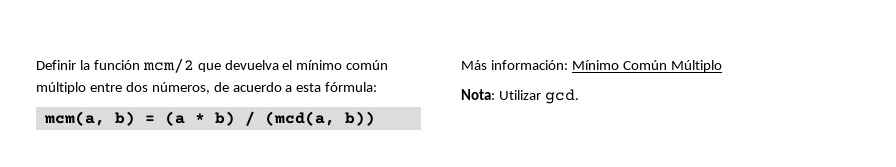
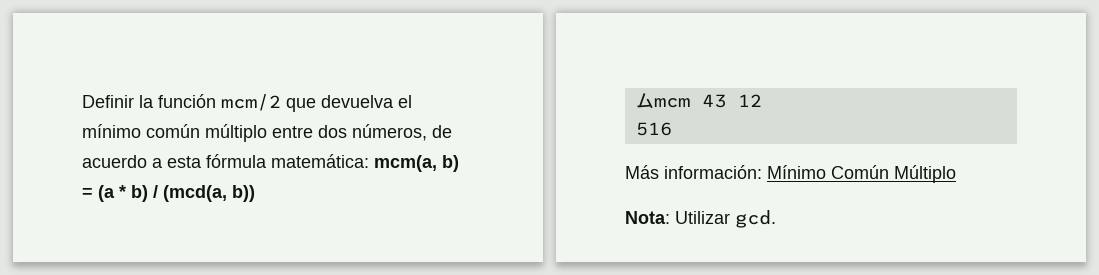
- Definir la función mcm/2 que devuelva el mínimo común múltiplo entre dos números, de acuerdo a esta fórmula:
- mcm(a, b) = (a * b) / (mcd(a, b))
+ Definir la función mcm/2 que devuelva el mínimo común múltiplo entre dos números, de acuerdo a esta fórmula matemática: mcm(a, b) = (a * b) / (mcd(a, b))
+ ムmcm 43 12
+ 516

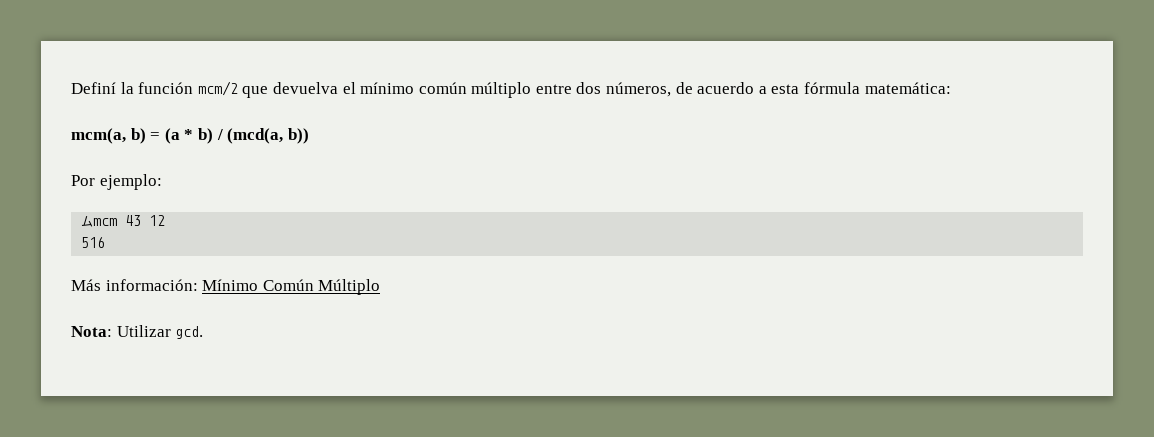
- Definir la función mcm/2 que devuelva el mínimo común múltiplo entre dos números, de acuerdo a esta fórmula matemática: mcm(a, b) = (a * b) / (mcd(a, b))
+ Definí la función mcm/2 que devuelva el mínimo común múltiplo entre dos números, de acuerdo a esta fórmula matemática:
+ mcm(a, b) = (a * b) / (mcd(a, b))
+ Por ejemplo:

